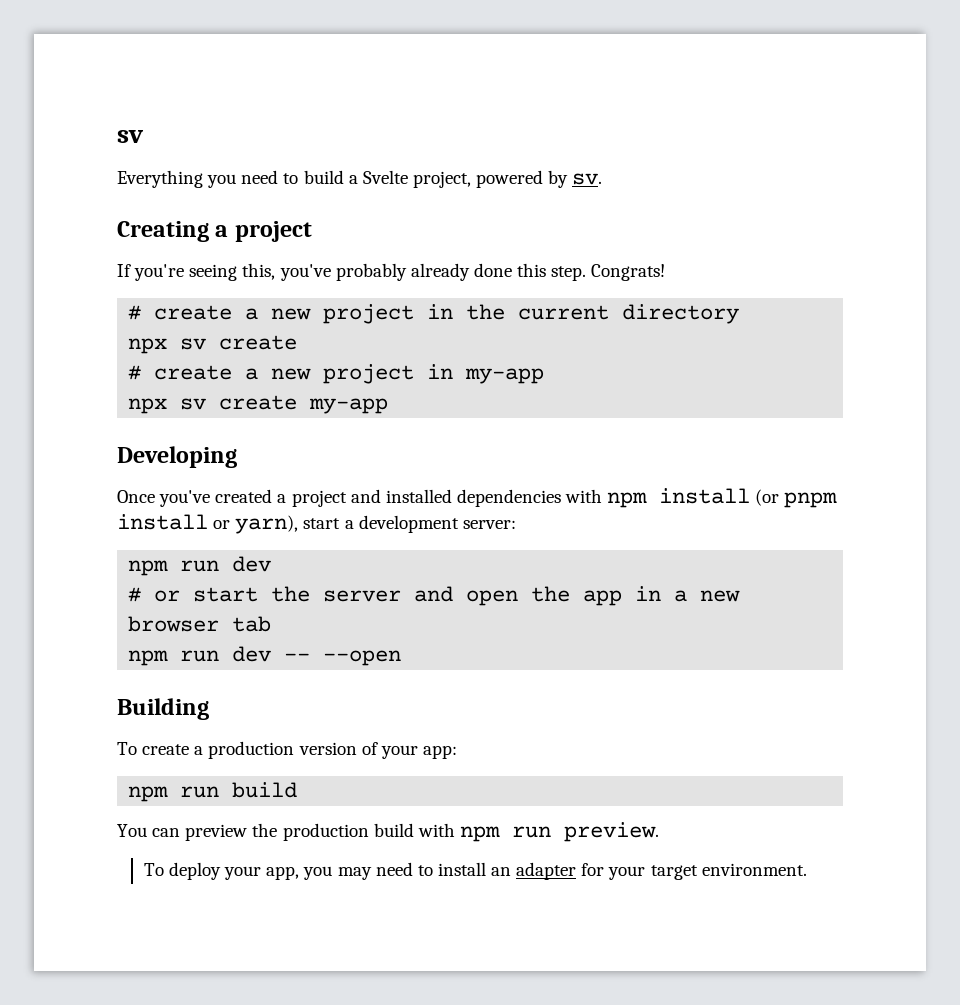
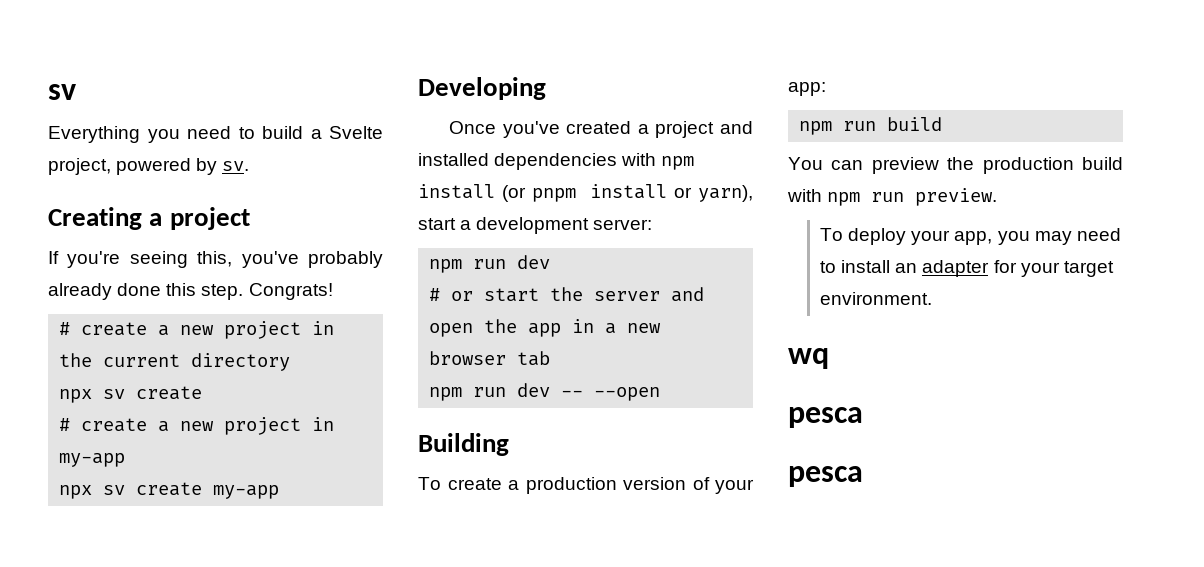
+ wq
+ pesca
+ pesca

